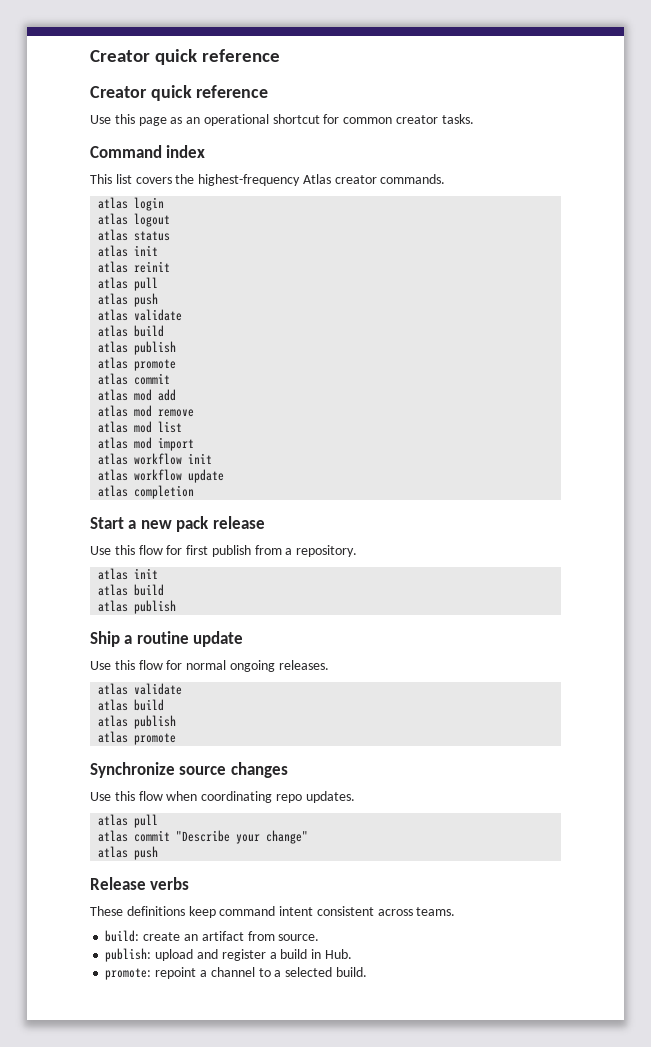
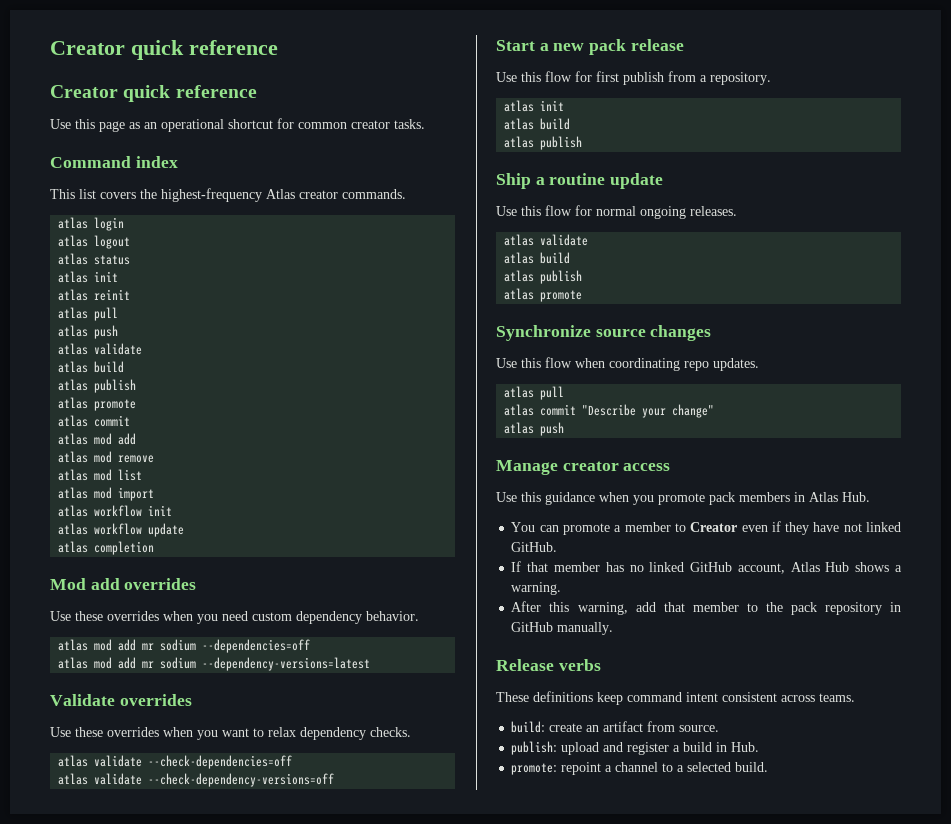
+ Mod add overrides
+ Use these overrides when you need custom dependency behavior.
+ atlas mod add mr sodium --dependencies=off
+ atlas mod add mr sodium --dependency-versions=latest
+ Validate overrides
+ Use these overrides when you want to relax dependency checks.
+ atlas validate --check-dependencies=off
+ atlas validate --check-dependency-versions=off
+ Manage creator access
+ Use this guidance when you promote pack members in Atlas Hub.
+ You can promote a member to Creator even if they have not linked GitHub.
+ If that member has no linked GitHub account, Atlas Hub shows a warning.
+ After this warning, add that member to the pack repository in GitHub manually.

